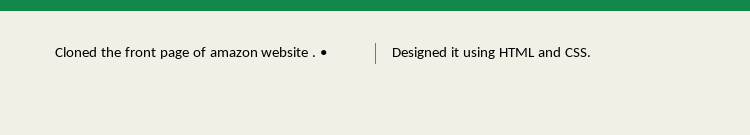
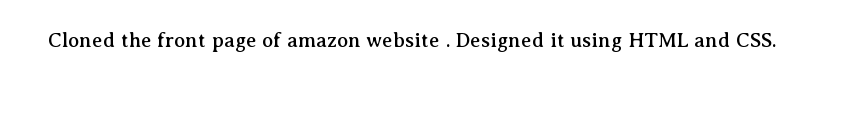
- • Designed it using HTML and CSS.
+ Designed it using HTML and CSS.

